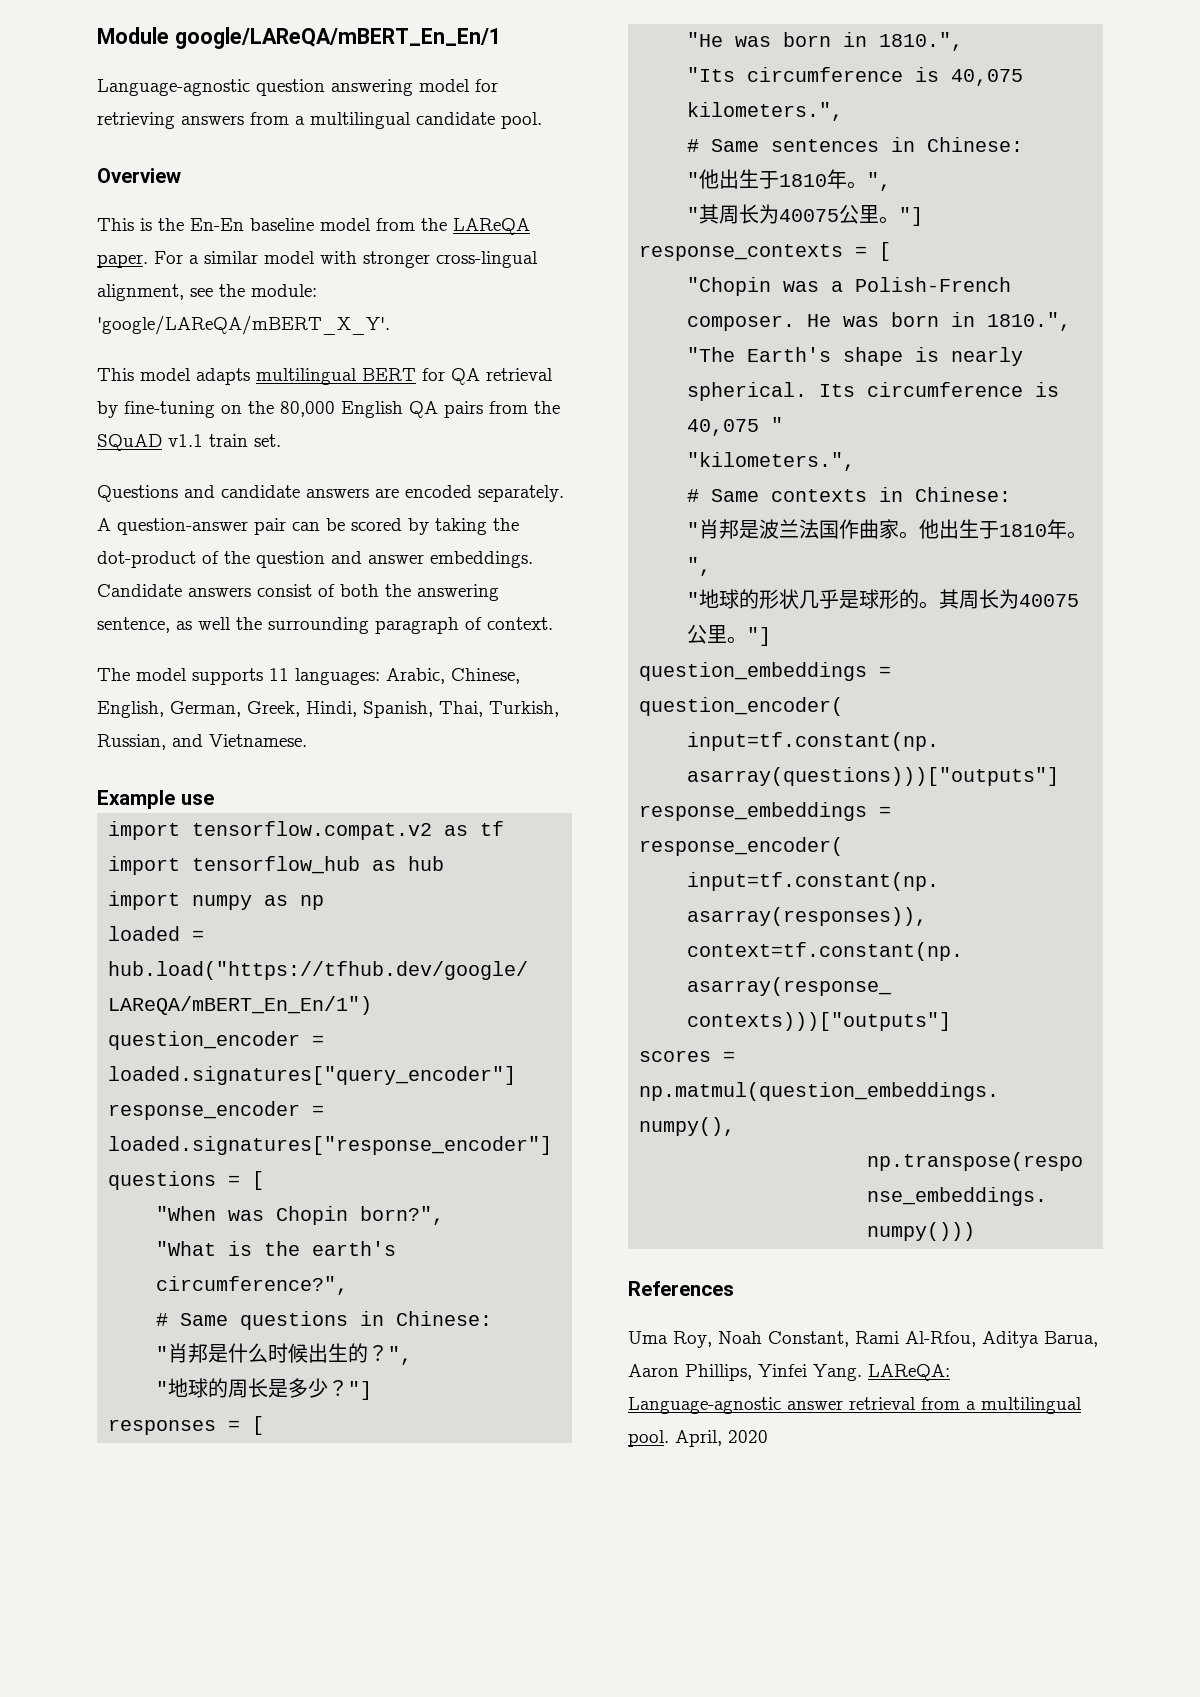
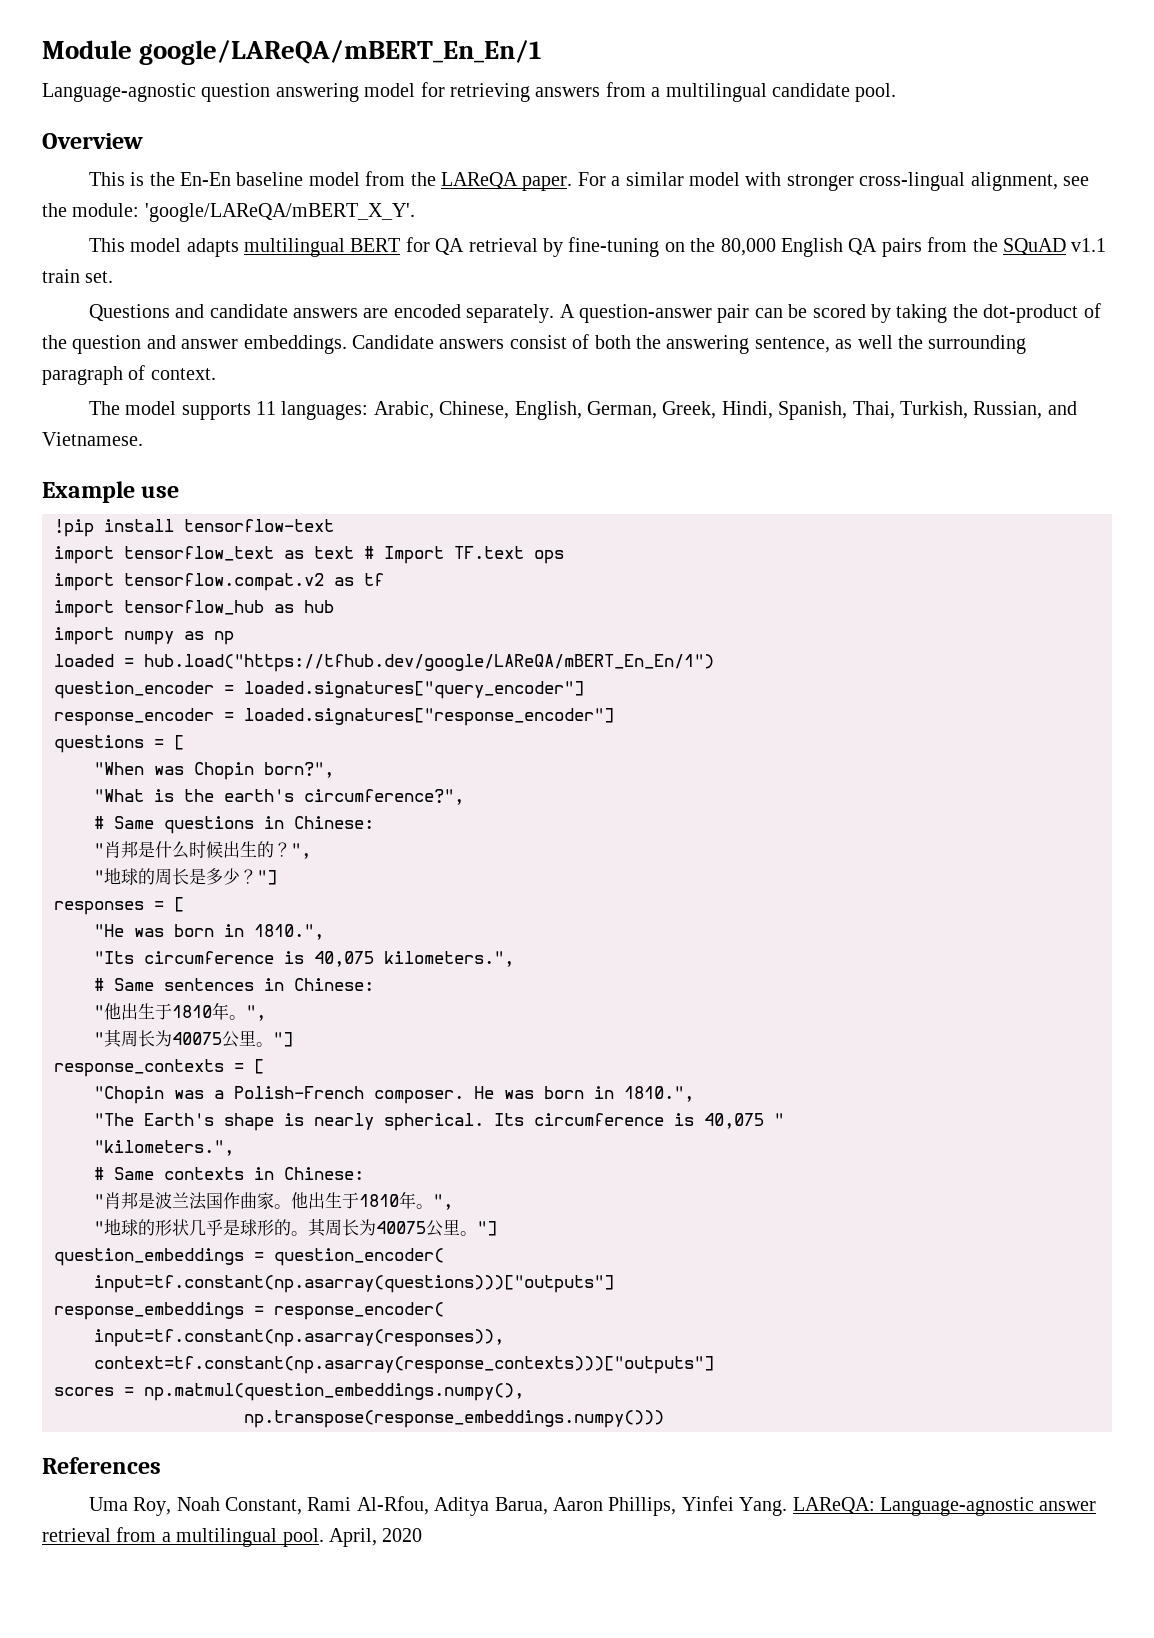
+ !pip install tensorflow-text
+ import tensorflow_text as text # Import TF.text ops

